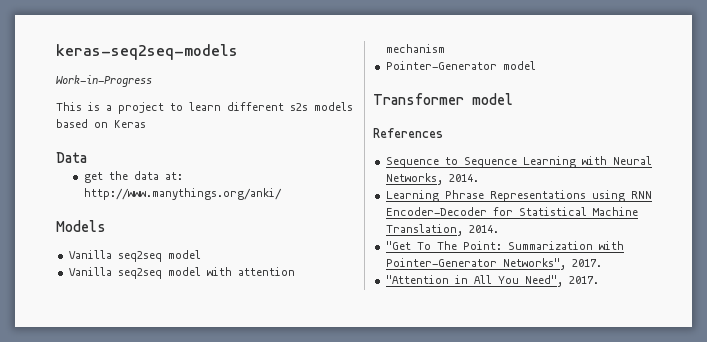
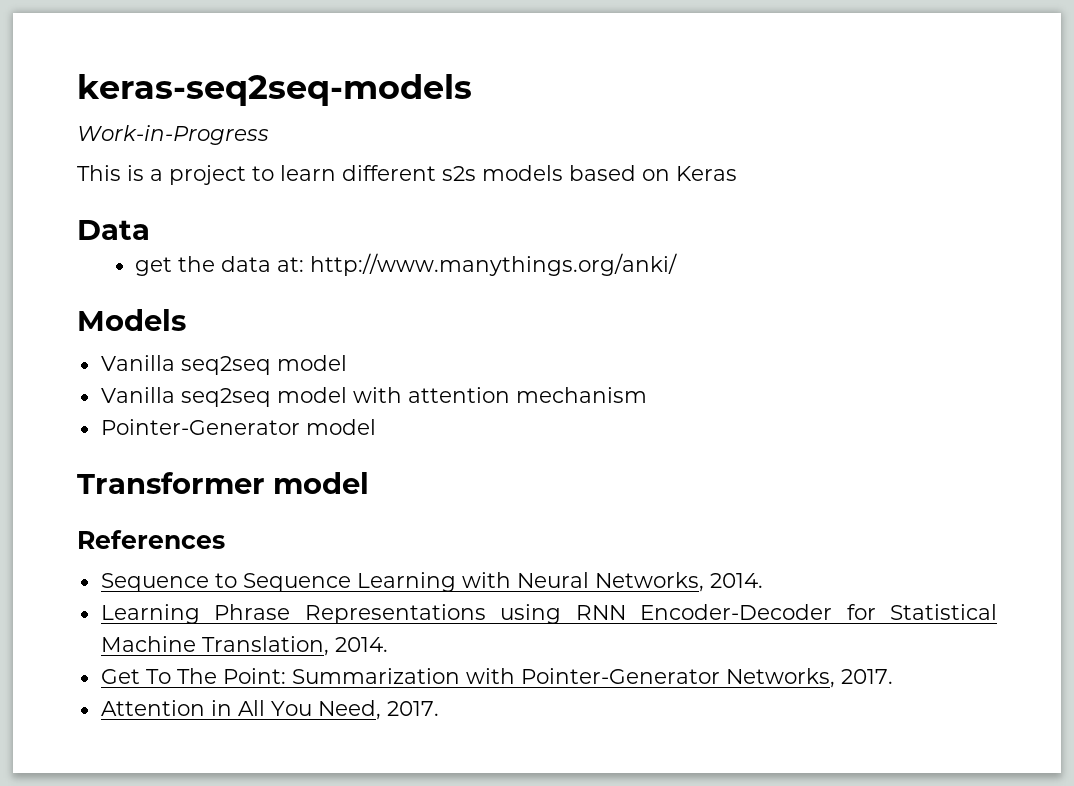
- "Get To The Point: Summarization with Pointer-Generator Networks", 2017.
+ Get To The Point: Summarization with Pointer-Generator Networks, 2017.
- "Attention in All You Need", 2017.
+ Attention in All You Need, 2017.

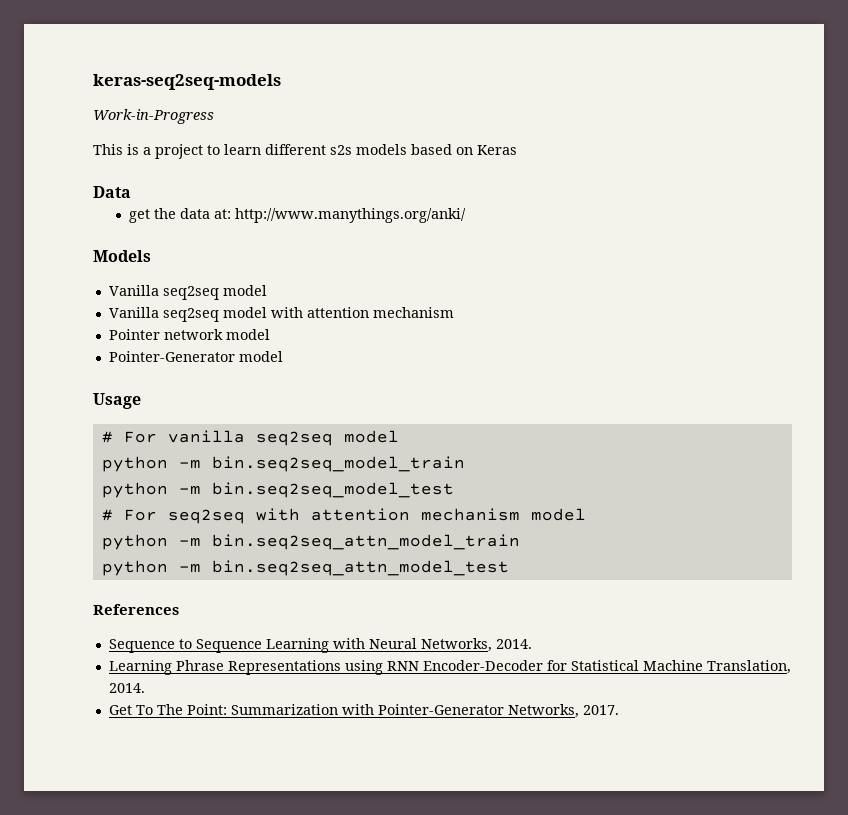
+ Pointer network model
- Transformer model
+ Usage
+ # For vanilla seq2seq model
+ python -m bin.seq2seq_model_train
+ python -m bin.seq2seq_model_test
+ # For seq2seq with attention mechanism model
+ python -m bin.seq2seq_attn_model_train
+ python -m bin.seq2seq_attn_model_test
- Attention in All You Need, 2017.

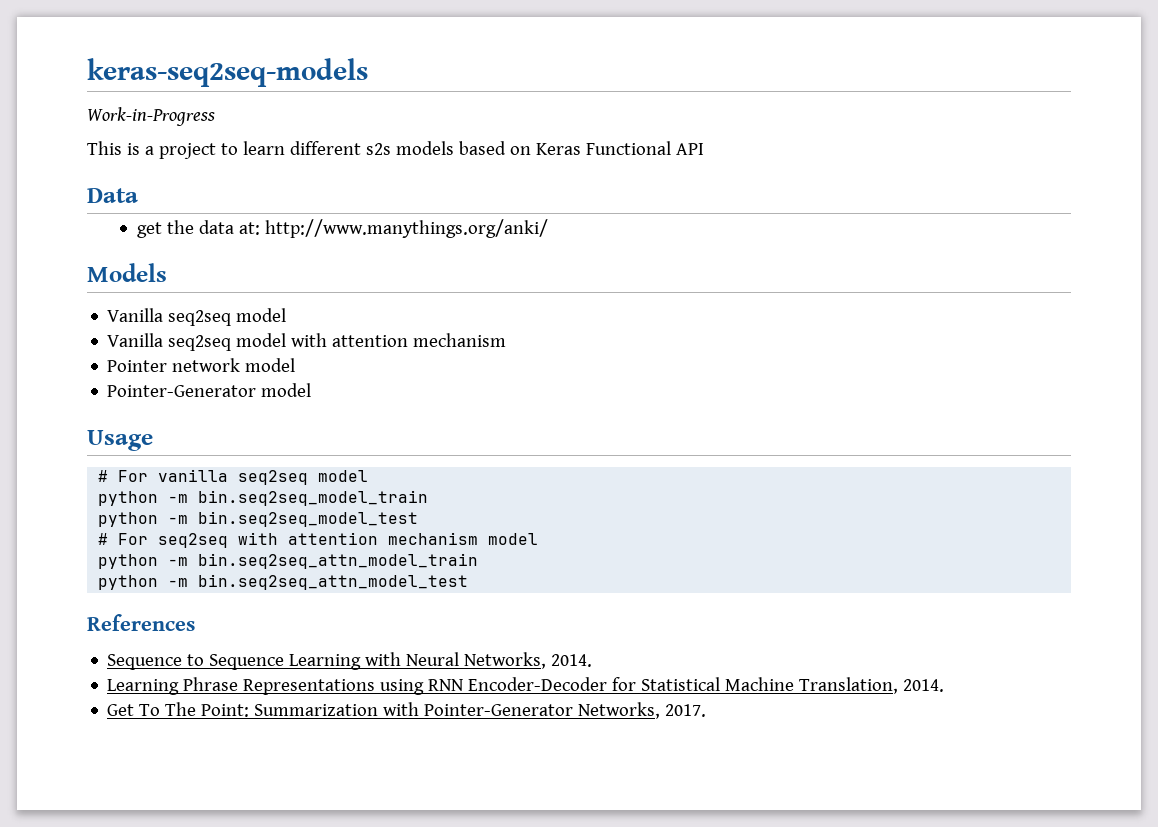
- This is a project to learn different s2s models based on Keras
+ This is a project to learn different s2s models based on Keras Functional API

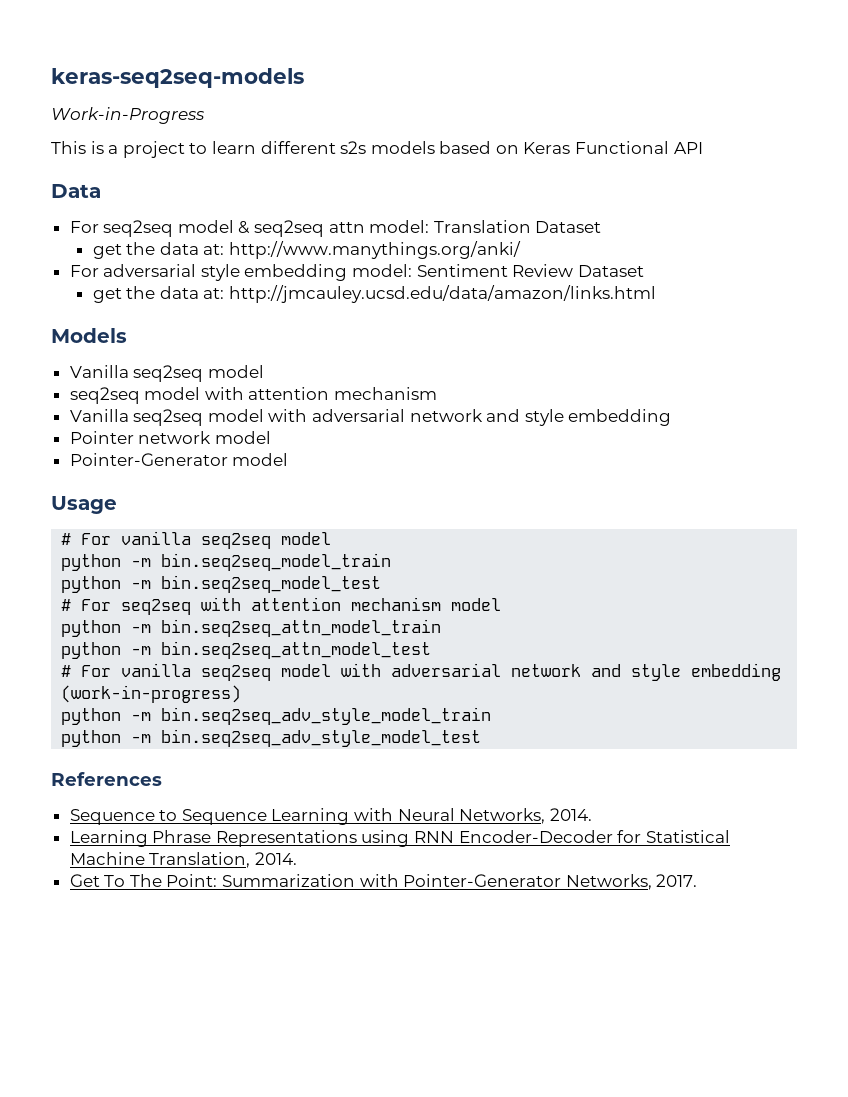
+ For seq2seq model & seq2seq attn model: Translation Dataset
+ For adversarial style embedding model: Sentiment Review Dataset
+ get the data at: http://jmcauley.ucsd.edu/data/amazon/links.html
- Vanilla seq2seq model with attention mechanism
+ seq2seq model with attention mechanism
+ Vanilla seq2seq model with adversarial network and style embedding
+ # For vanilla seq2seq model with adversarial network and style embedding (work-in-progress)
+ python -m bin.seq2seq_adv_style_model_train
+ python -m bin.seq2seq_adv_style_model_test

